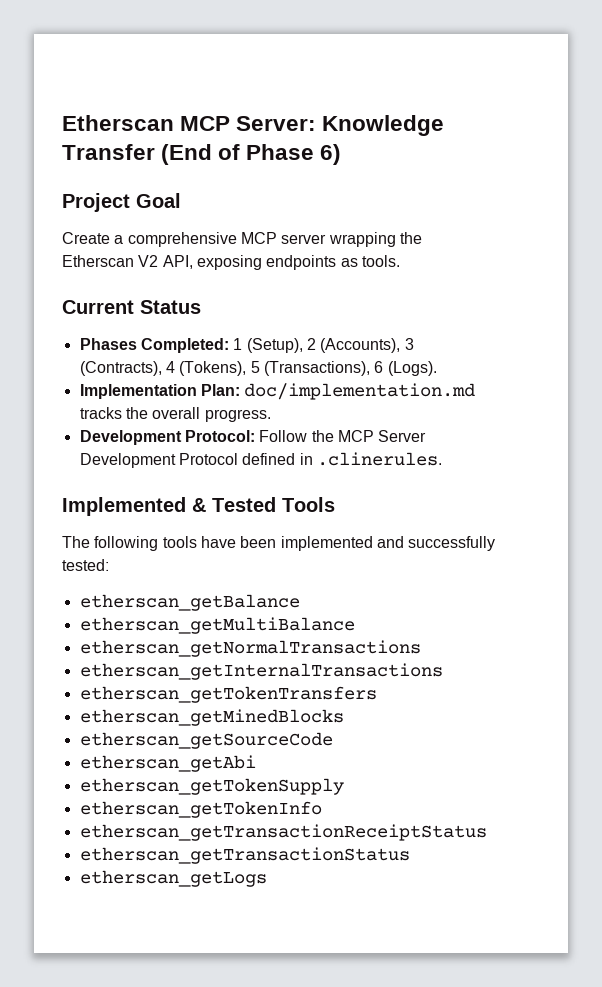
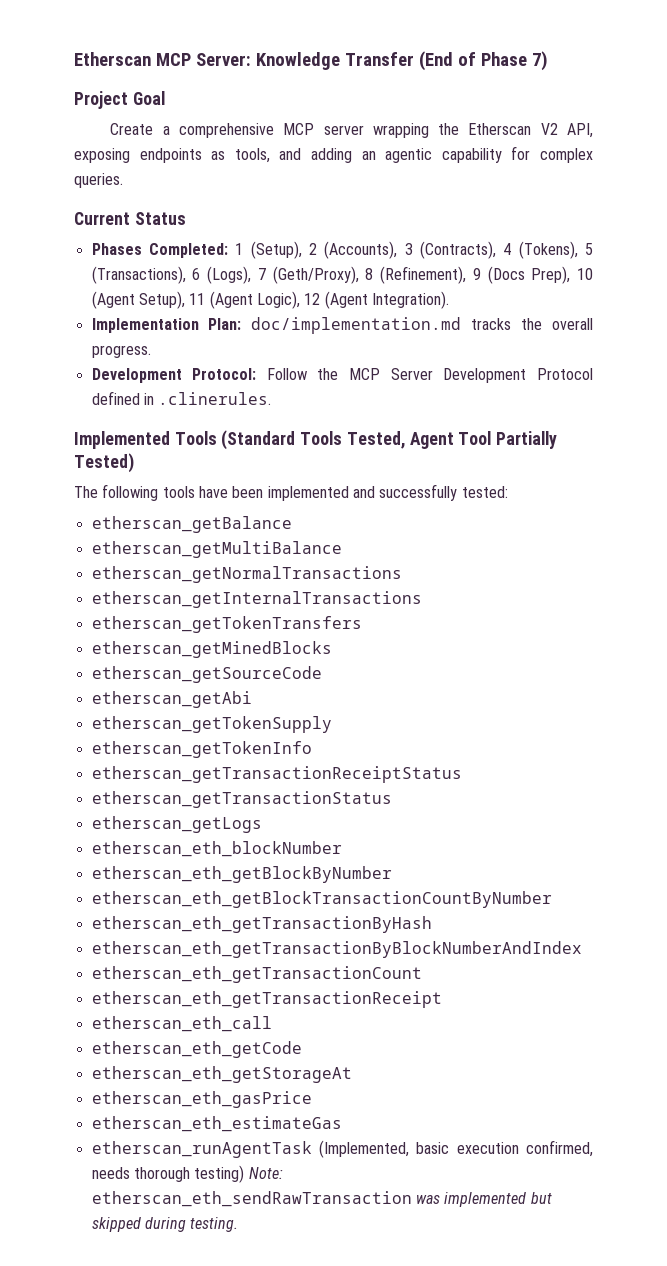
- Etherscan MCP Server: Knowledge Transfer (End of Phase 6)
+ Etherscan MCP Server: Knowledge Transfer (End of Phase 7)
- Create a comprehensive MCP server wrapping the Etherscan V2 API, exposing endpoints as tools.
+ Create a comprehensive MCP server wrapping the Etherscan V2 API, exposing endpoints as tools, and adding an agentic capability for complex queries.
- Phases Completed: 1 (Setup), 2 (Accounts), 3 (Contracts), 4 (Tokens), 5 (Transactions), 6 (Logs).
+ Phases Completed: 1 (Setup), 2 (Accounts), 3 (Contracts), 4 (Tokens), 5 (Transactions), 6 (Logs), 7 (Geth/Proxy), 8 (Refinement), 9 (Docs Prep), 10 (Agent Setup), 11 (Agent Logic), 12 (Agent Integration).
- Implemented & Tested Tools
+ Implemented Tools (Standard Tools Tested, Agent Tool Partially Tested)
+ etherscan_eth_blockNumber
+ etherscan_eth_getBlockByNumber
+ etherscan_eth_getBlockTransactionCountByNumber
+ etherscan_eth_getTransactionByHash
+ etherscan_eth_getTransactionByBlockNumberAndIndex
+ etherscan_eth_getTransactionCount
+ etherscan_eth_getTransactionReceipt
+ etherscan_eth_call
+ etherscan_eth_getCode
+ etherscan_eth_getStorageAt
+ etherscan_eth_gasPrice
+ etherscan_eth_estimateGas
+ etherscan_runAgentTask (Implemented, basic execution confirmed, needs thorough testing) Note: etherscan_eth_sendRawTransaction was implemented but skipped during testing.

